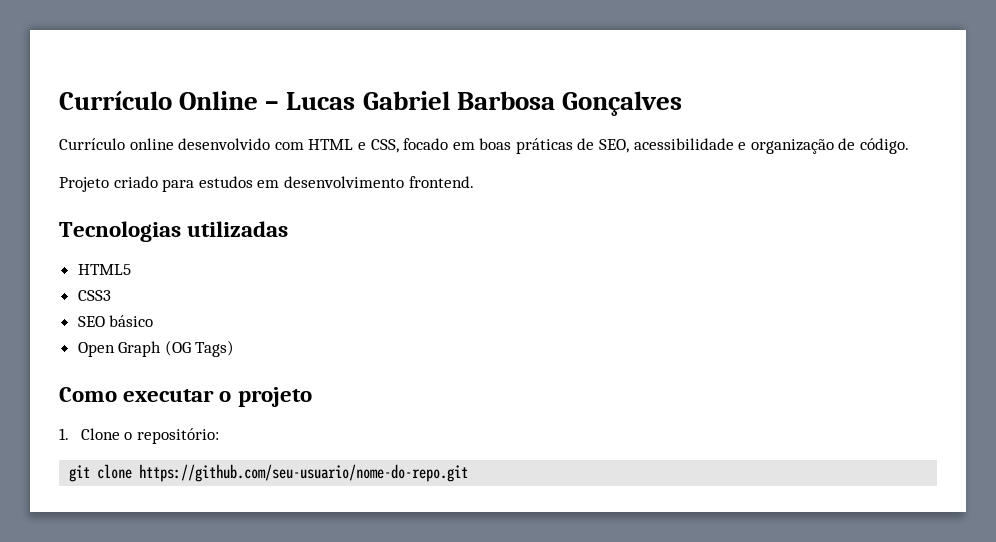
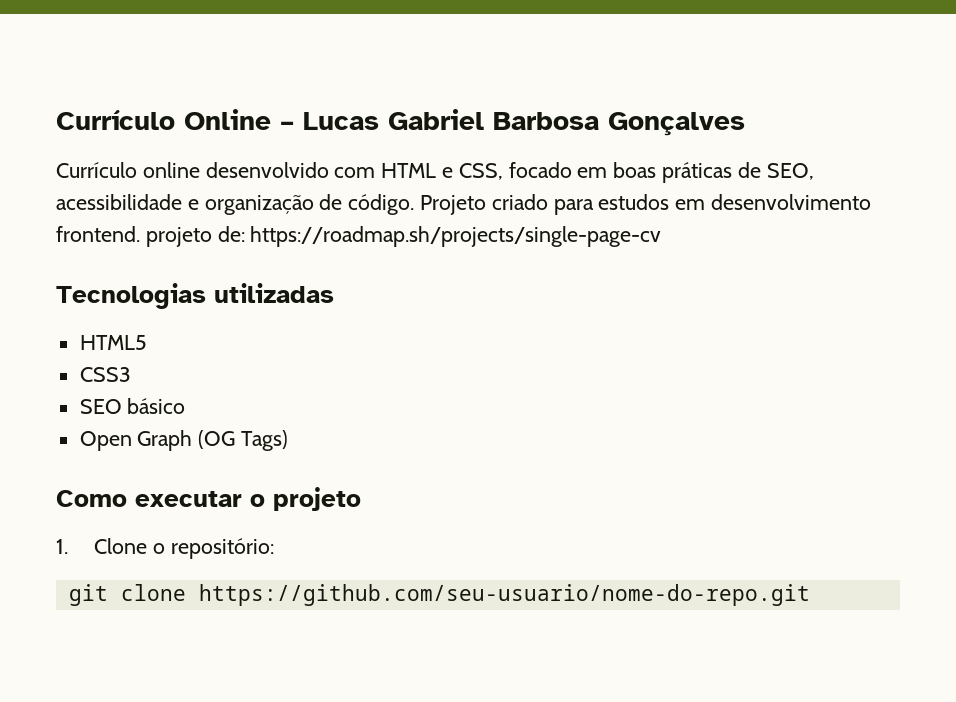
- Currículo online desenvolvido com HTML e CSS, focado em boas práticas de SEO, acessibilidade e organização de código.
- Projeto criado para estudos em desenvolvimento frontend.
+ Currículo online desenvolvido com HTML e CSS, focado em boas práticas de SEO, acessibilidade e organização de código. Projeto criado para estudos em desenvolvimento frontend. projeto de: https://roadmap.sh/projects/single-page-cv

